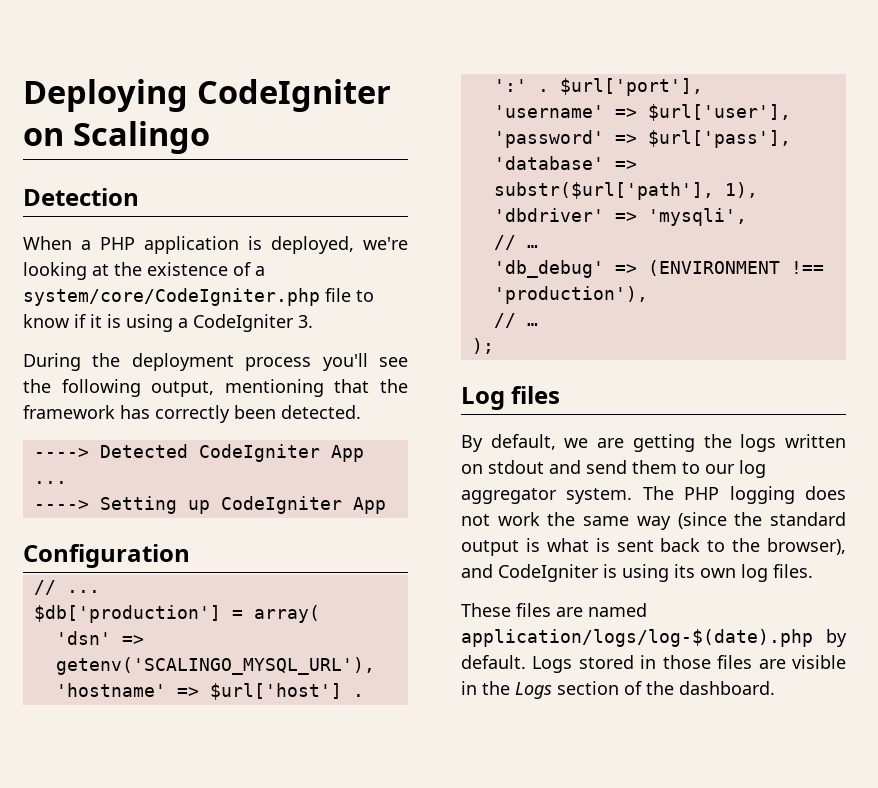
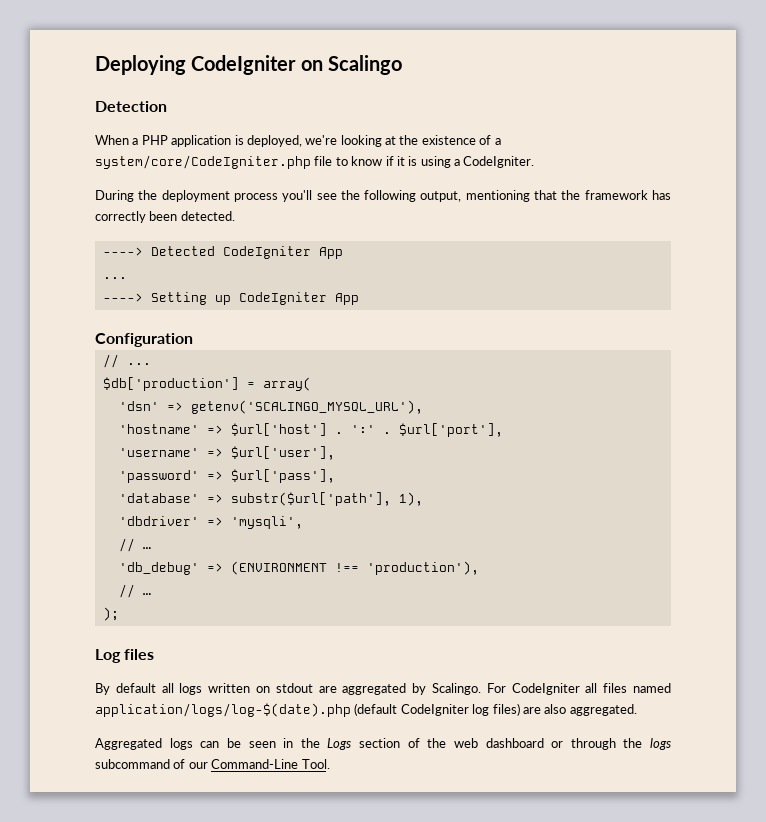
- When a PHP application is deployed, we're looking at the existence of a system/core/CodeIgniter.php file to know if it is using a CodeIgniter 3.
+ When a PHP application is deployed, we're looking at the existence of a system/core/CodeIgniter.php file to know if it is using a CodeIgniter.
- By default, we are getting the logs written on stdout and send them to our log aggregator system. The PHP logging does not work the same way (since the standard output is what is sent back to the browser), and CodeIgniter is using its own log files.
- These files are named application/logs/log-$(date).php by default. Logs stored in those files are visible in the Logs section of the dashboard.
+ By default all logs written on stdout are aggregated by Scalingo. For CodeIgniter all files named application/logs/log-$(date).php (default CodeIgniter log files) are also aggregated.
+ Aggregated logs can be seen in the Logs section of the web dashboard or through the logs subcommand of our Command-Line Tool.

